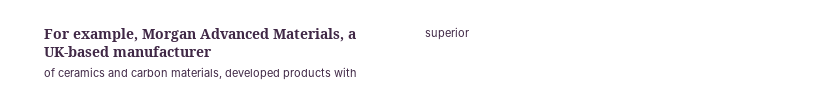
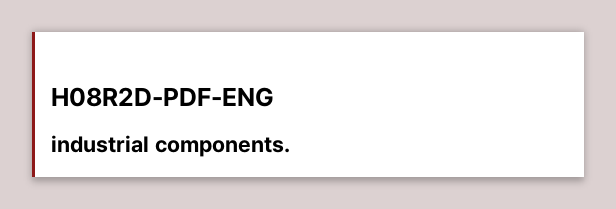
- For example, Morgan Advanced Materials, a UK-based manufacturer
- of ceramics and carbon materials, developed products with superior
+ H08R2D-PDF-ENG
+ industrial components.

